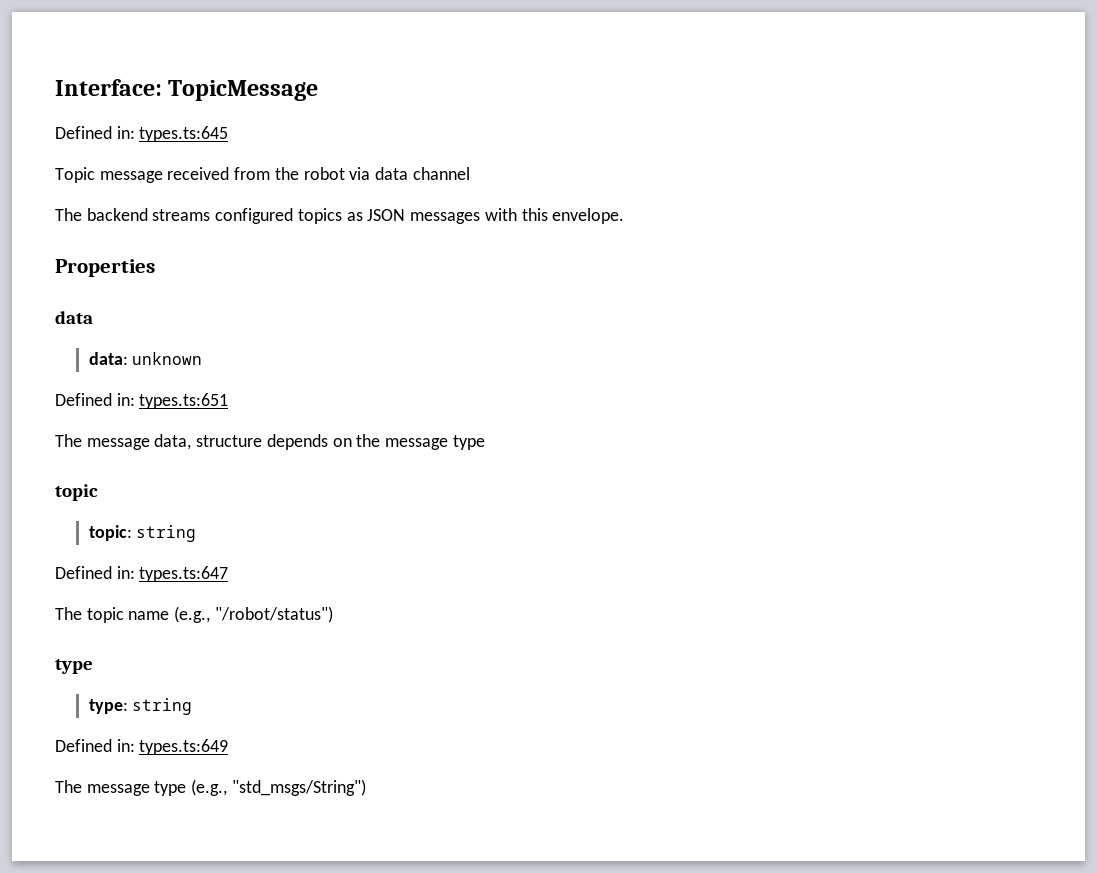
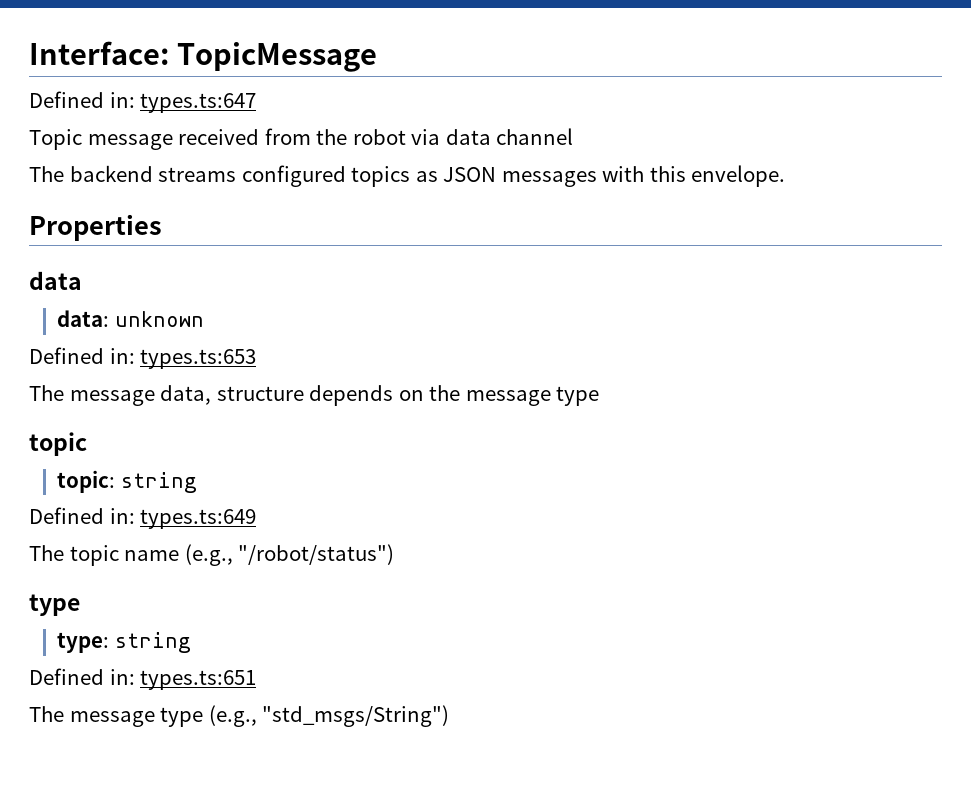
- Defined in: types.ts:645
+ Defined in: types.ts:647
- Defined in: types.ts:651
+ Defined in: types.ts:653
- Defined in: types.ts:647
+ Defined in: types.ts:649
- Defined in: types.ts:649
+ Defined in: types.ts:651

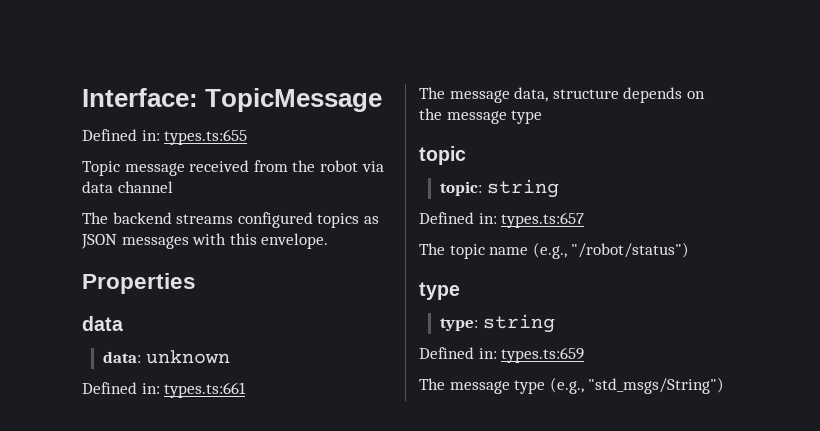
- Defined in: types.ts:647
+ Defined in: types.ts:655
- Defined in: types.ts:653
+ Defined in: types.ts:661
- Defined in: types.ts:649
+ Defined in: types.ts:657
- Defined in: types.ts:651
+ Defined in: types.ts:659

